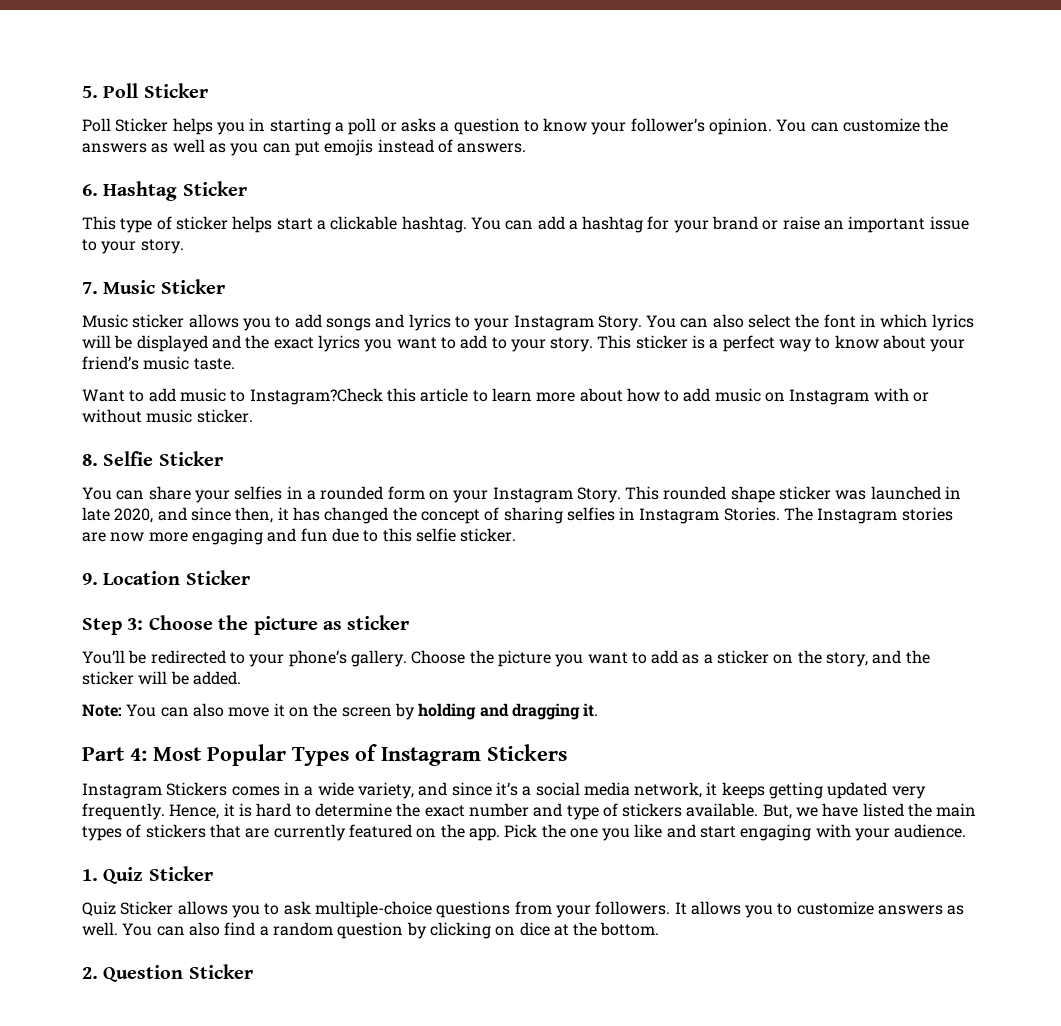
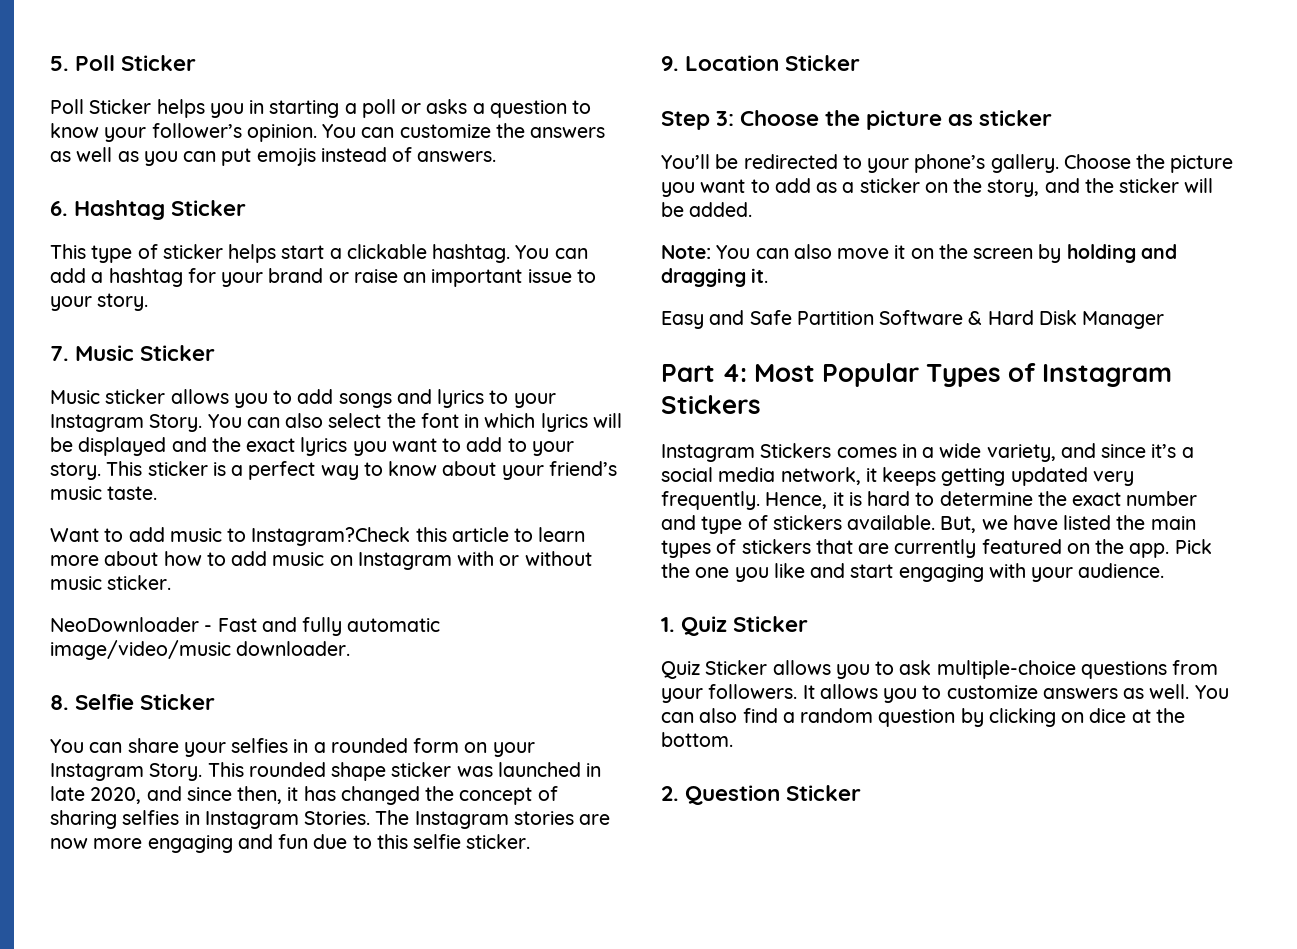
+ NeoDownloader - Fast and fully automatic image/video/music downloader.
+ Easy and Safe Partition Software & Hard Disk Manager

